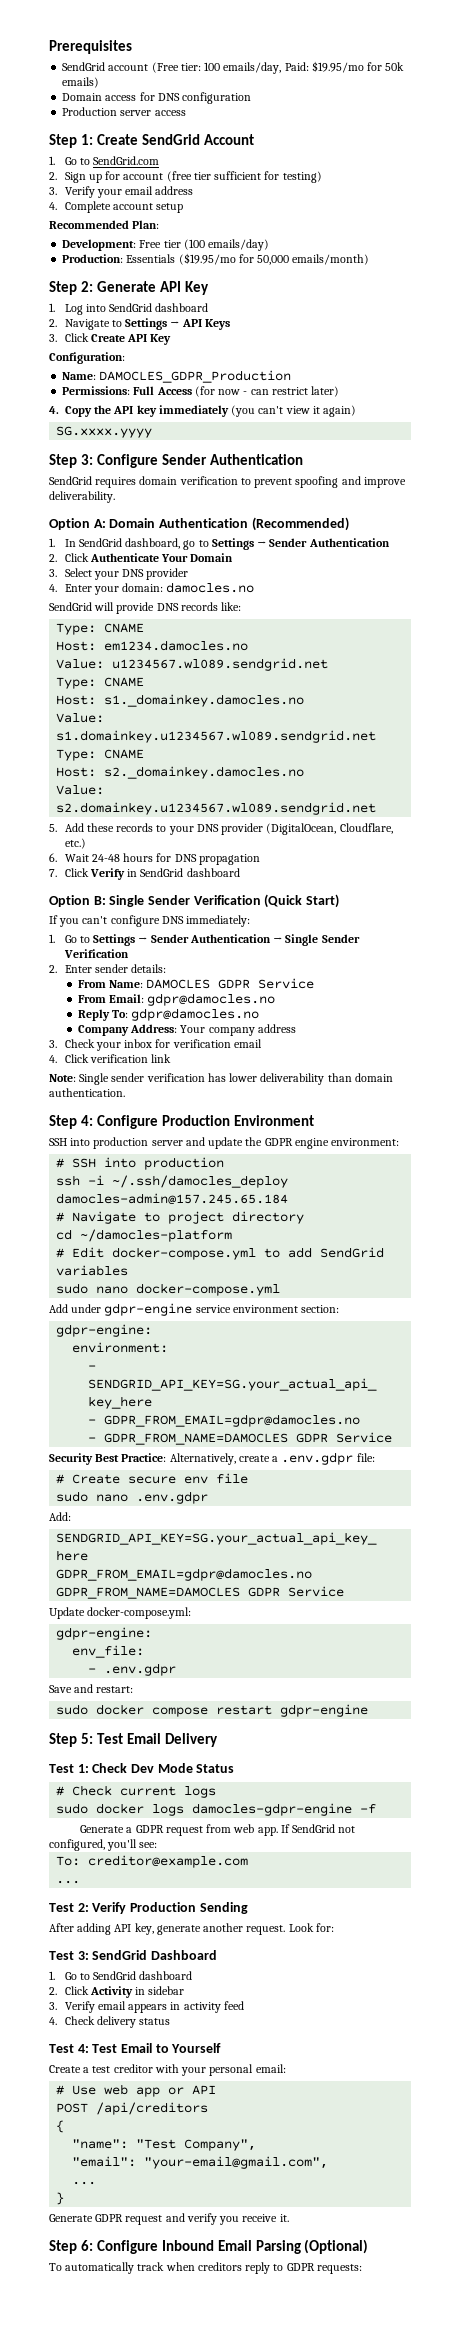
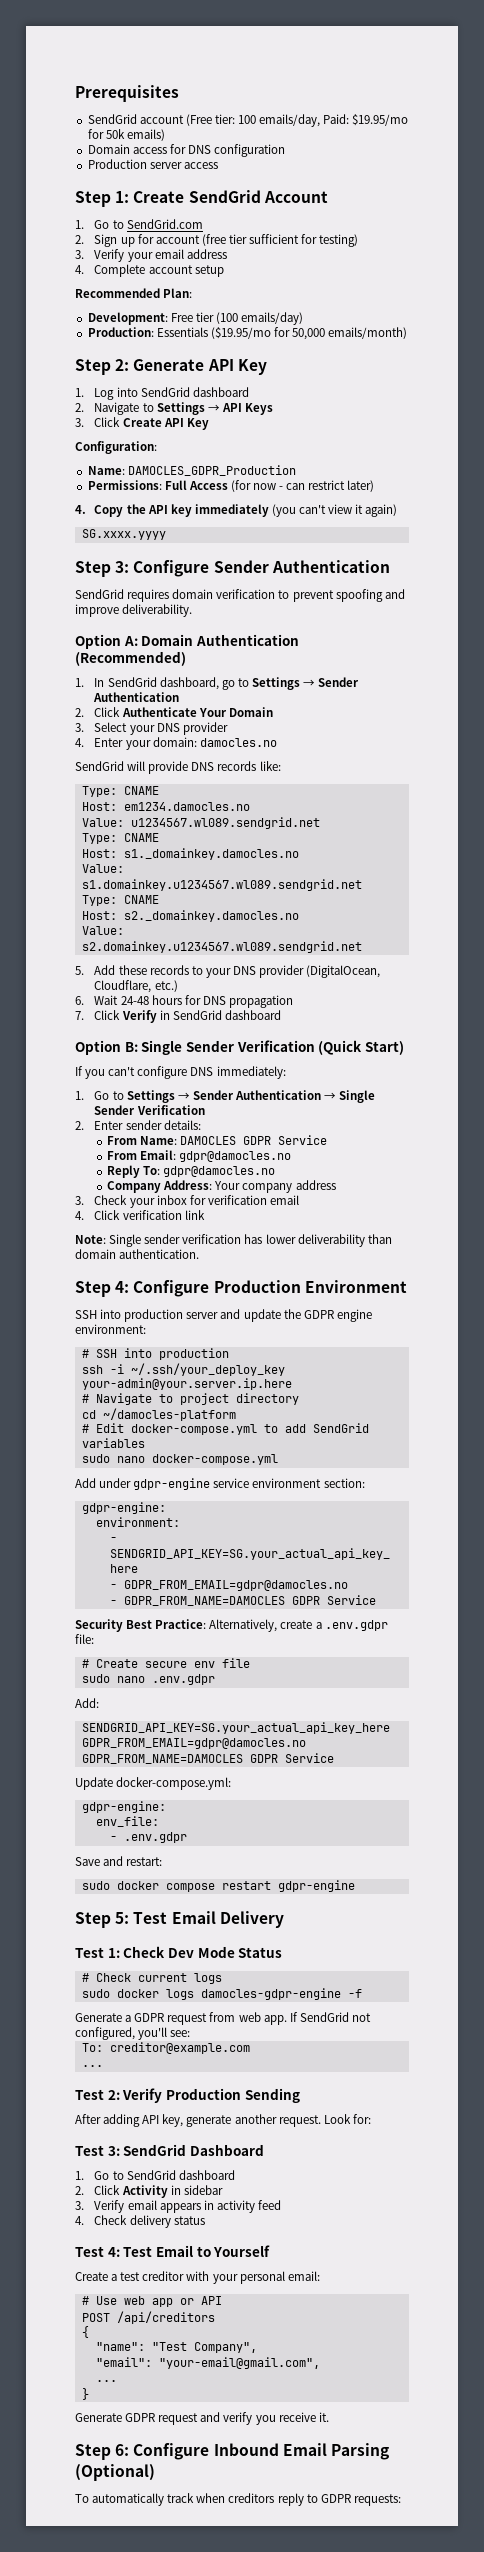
- ssh -i ~/.ssh/damocles_deploy damocles-admin@157.245.65.184
+ ssh -i ~/.ssh/your_deploy_key your-admin@your.server.ip.here

